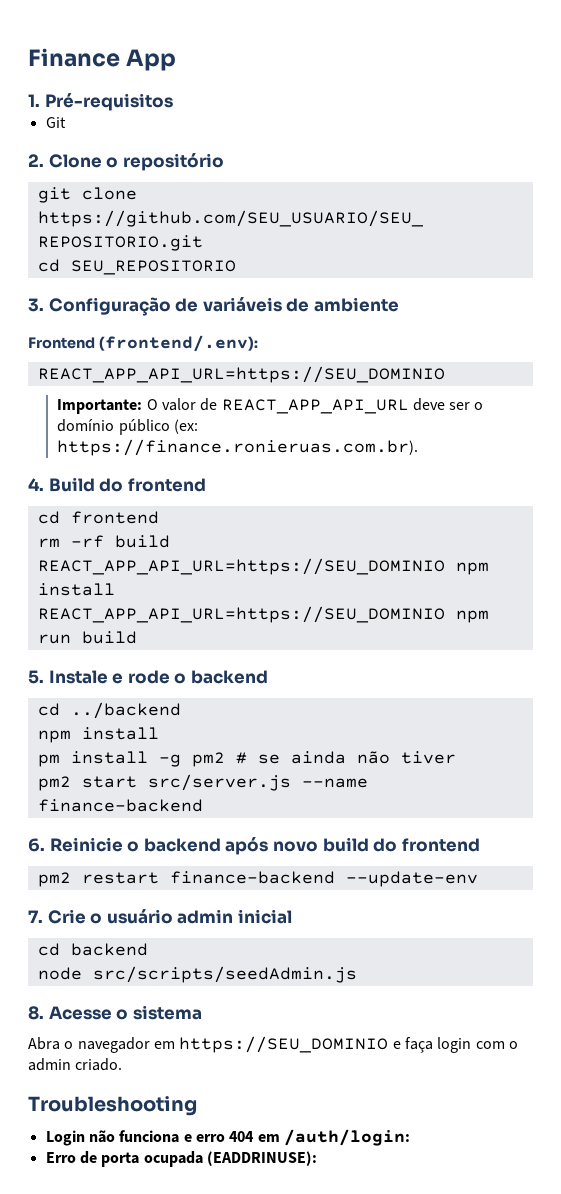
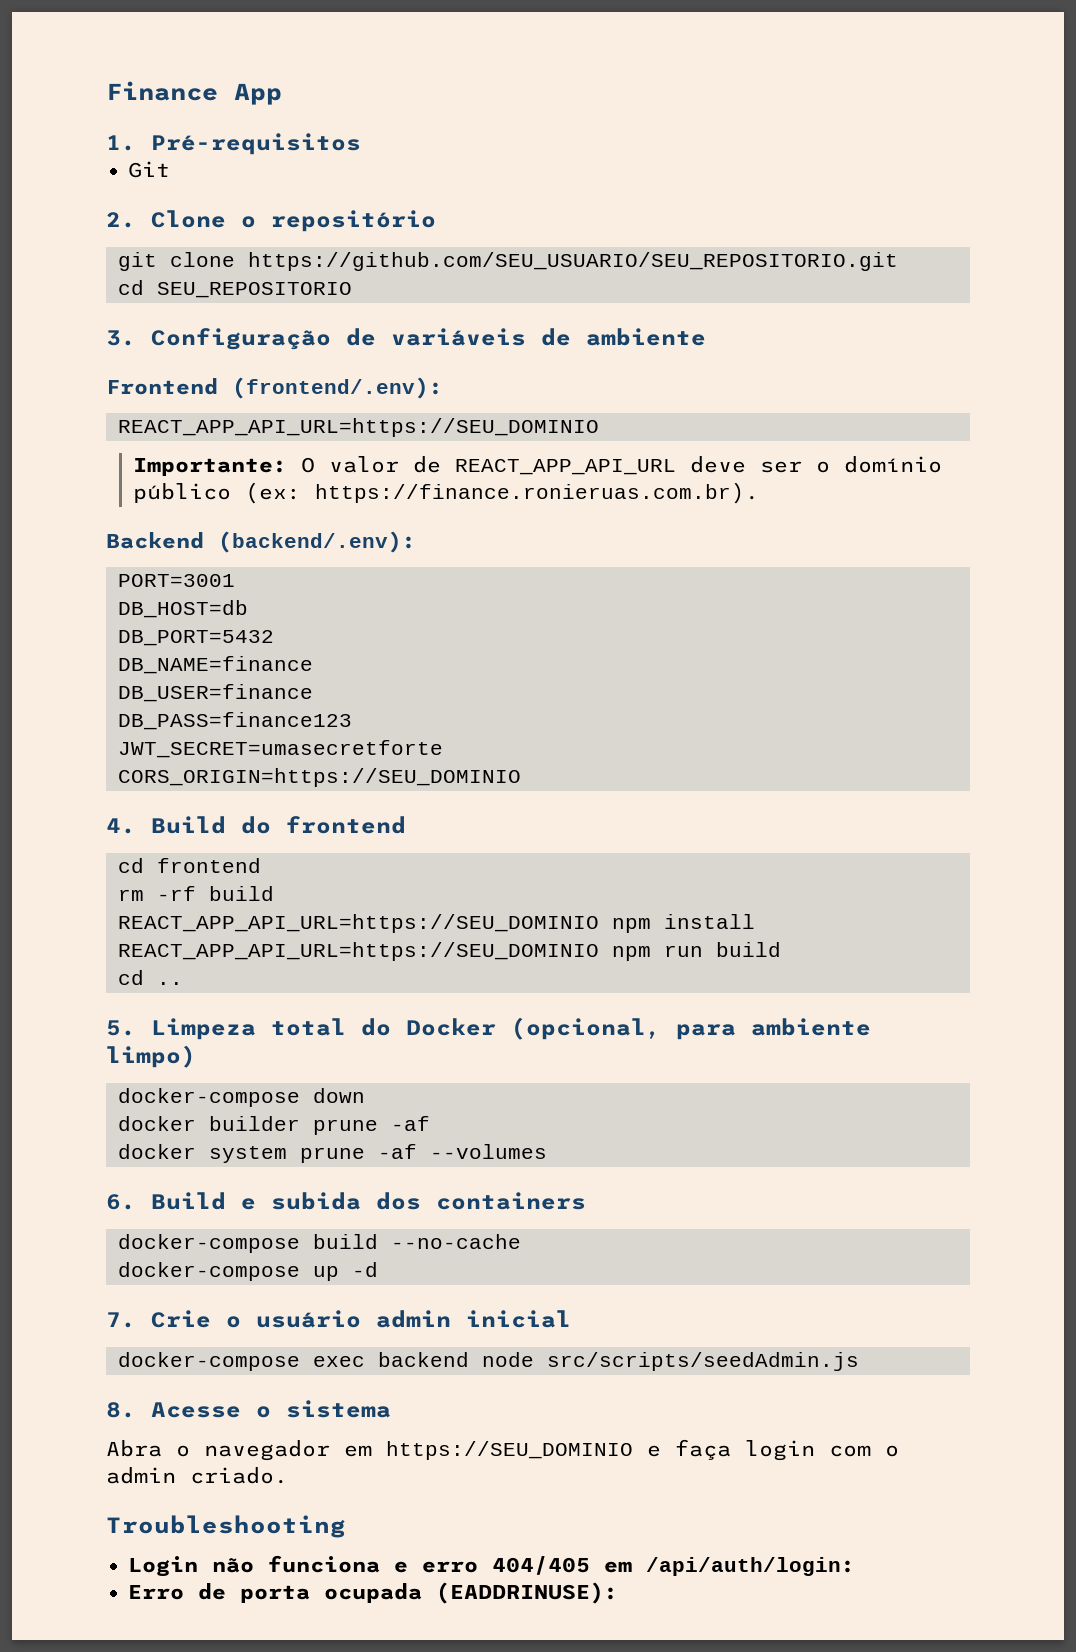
+ Backend (backend/.env):
+ PORT=3001
+ DB_HOST=db
+ DB_PORT=5432
+ DB_NAME=finance
+ DB_USER=finance
+ DB_PASS=finance123
+ JWT_SECRET=umasecretforte
+ CORS_ORIGIN=https://SEU_DOMINIO
+ cd ..
- 5. Instale e rode o backend
- cd ../backend
- npm install
- pm install -g pm2 # se ainda não tiver
- pm2 start src/server.js --name finance-backend
- 6. Reinicie o backend após novo build do frontend
- pm2 restart finance-backend --update-env
+ 5. Limpeza total do Docker (opcional, para ambiente limpo)
+ docker-compose down
+ docker builder prune -af
+ docker system prune -af --volumes
+ 6. Build e subida dos containers
+ docker-compose build --no-cache
+ docker-compose up -d
- cd backend
- node src/scripts/seedAdmin.js
+ docker-compose exec backend node src/scripts/seedAdmin.js
- Login não funciona e erro 404 em /auth/login:
+ Login não funciona e erro 404/405 em /api/auth/login:

